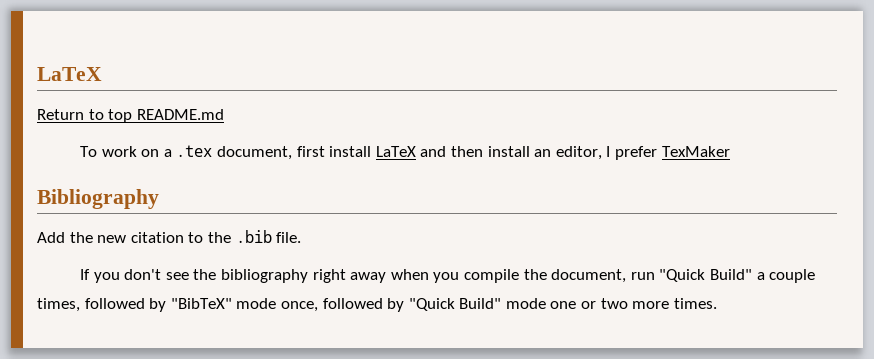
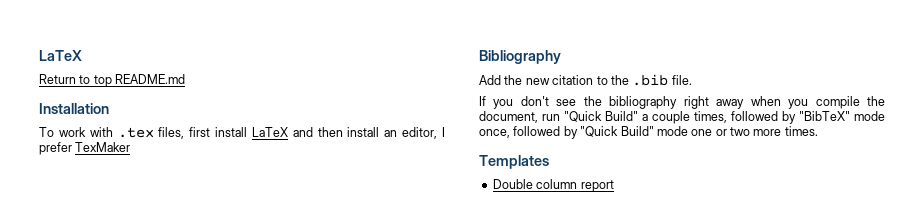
+ Installation
- To work on a .tex document, first install LaTeX and then install an editor, I prefer TexMaker
+ To work with .tex files, first install LaTeX and then install an editor, I prefer TexMaker
+ Templates
+ Double column report

